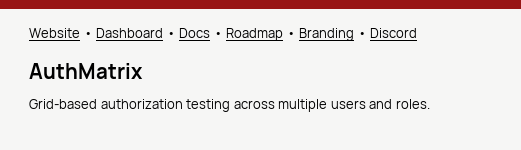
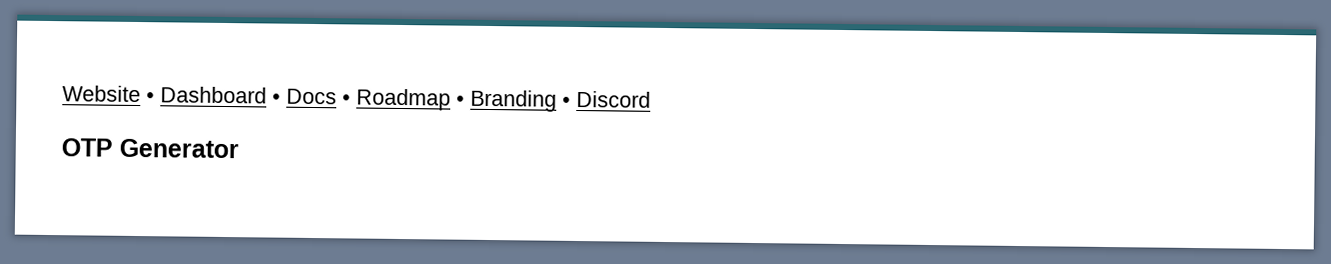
- AuthMatrix
- Grid-based authorization testing across multiple users and roles.
+ OTP Generator

